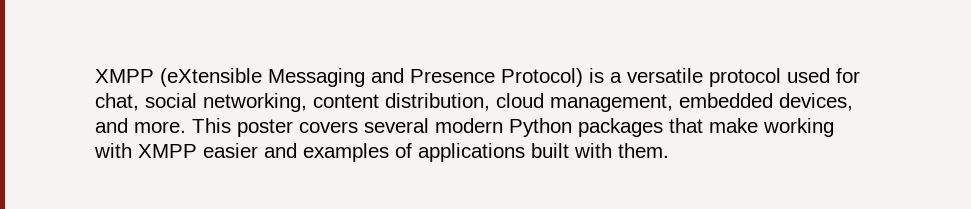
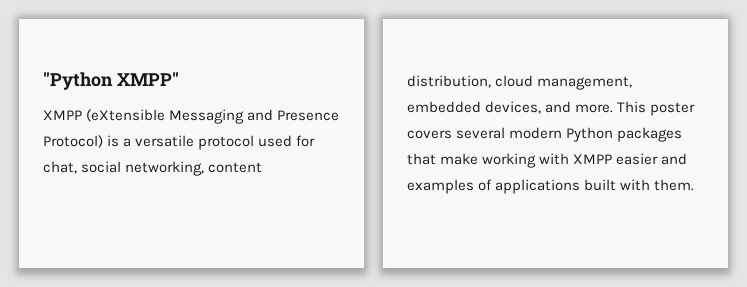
+ "Python XMPP"

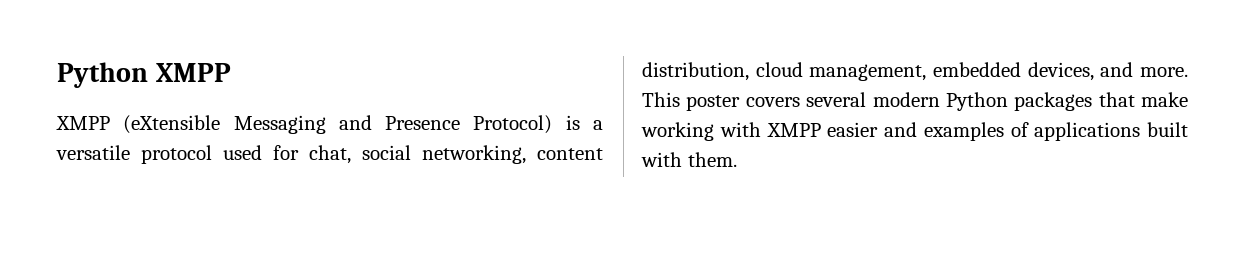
- "Python XMPP"
+ Python XMPP

